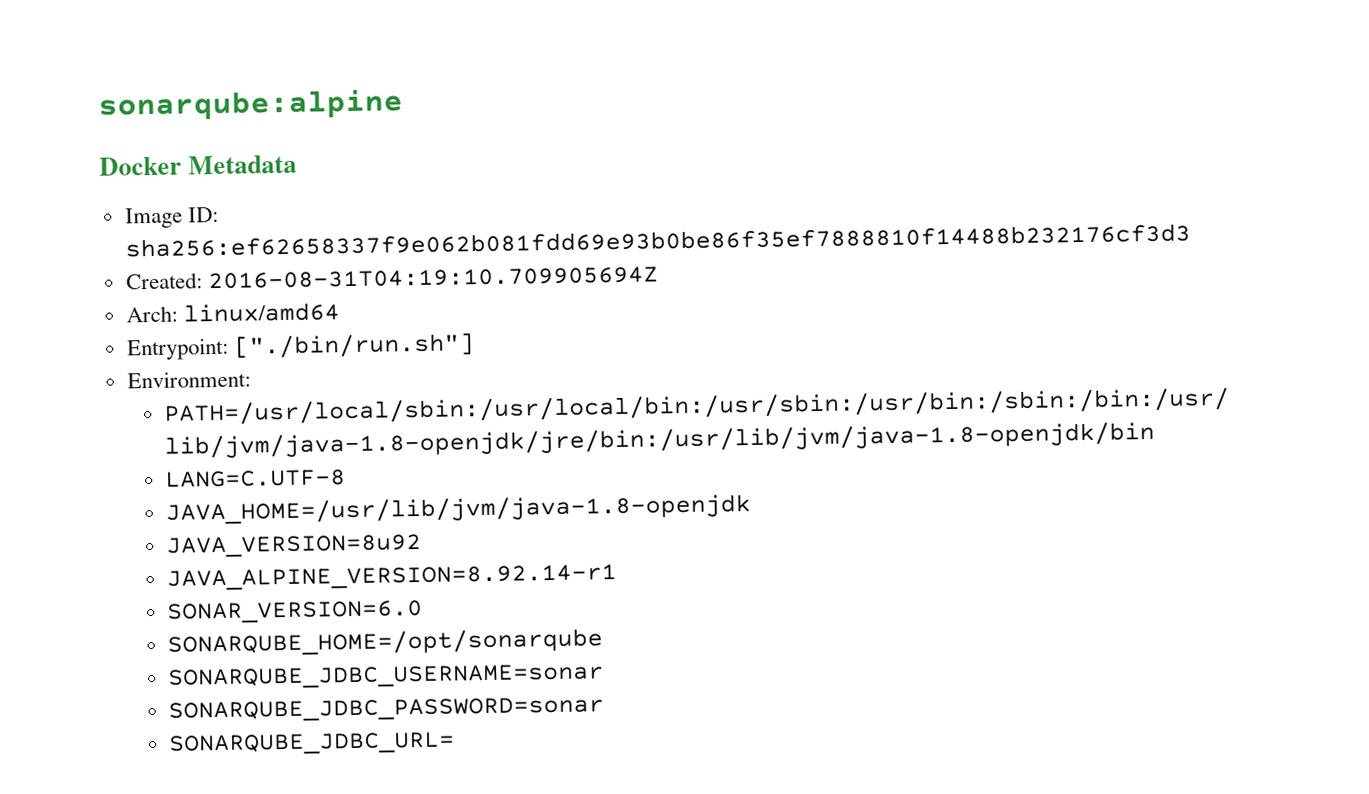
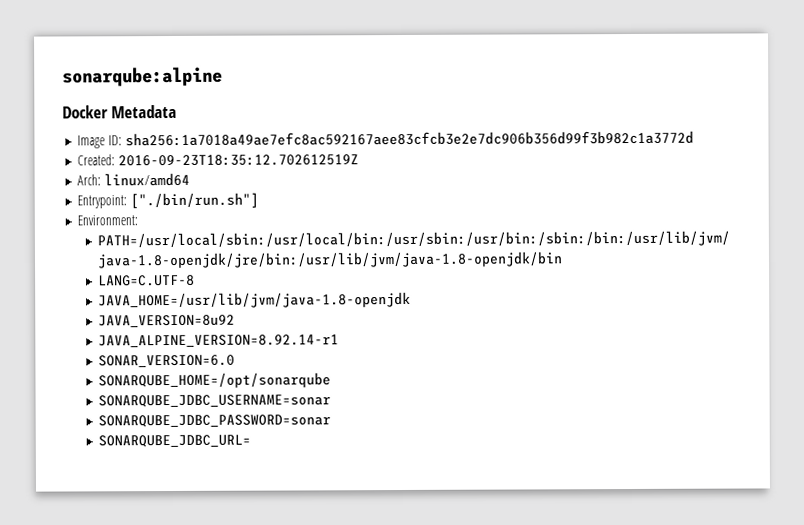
- Image ID: sha256:ef62658337f9e062b081fdd69e93b0be86f35ef7888810f14488b232176cf3d3
+ Image ID: sha256:1a7018a49ae7efc8ac592167aee83cfcb3e2e7dc906b356d99f3b982c1a3772d
- Created: 2016-08-31T04:19:10.709905694Z
+ Created: 2016-09-23T18:35:12.702612519Z

